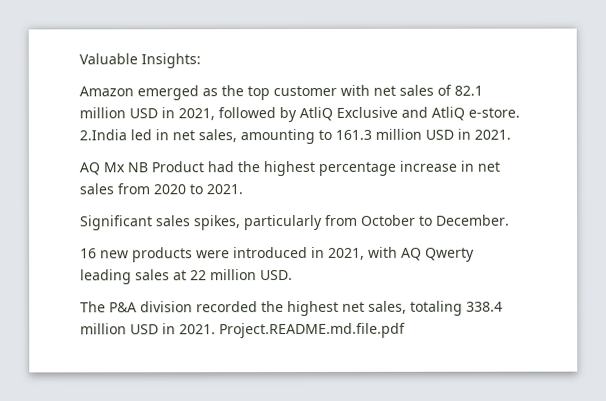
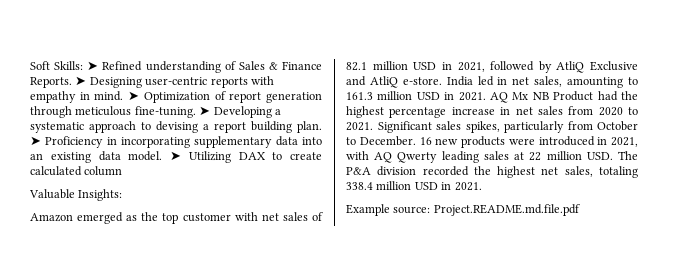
+ Soft Skills: ➤ Refined understanding of Sales & Finance Reports. ➤ Designing user-centric reports with empathy in mind. ➤ Optimization of report generation through meticulous fine-tuning. ➤ Developing a systematic approach to devising a report building plan. ➤ Proficiency in incorporating supplementary data into an existing data model. ➤ Utilizing DAX to create calculated column
- 2.India led in net sales, amounting to 161.3 million USD in 2021.
- AQ Mx NB Product had the highest percentage increase in net sales from 2020 to 2021.
- Significant sales spikes, particularly from October to December.
- 16 new products were introduced in 2021, with AQ Qwerty leading sales at 22 million USD.
- The P&A division recorded the highest net sales, totaling 338.4 million USD in 2021.
+ India led in net sales, amounting to 161.3 million USD in 2021. AQ Mx NB Product had the highest percentage increase in net sales from 2020 to 2021. Significant sales spikes, particularly from October to December. 16 new products were introduced in 2021, with AQ Qwerty leading sales at 22 million USD. The P&A division recorded the highest net sales, totaling 338.4 million USD in 2021.
+ Example source:

